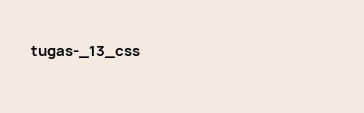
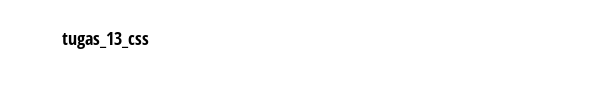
- tugas-_13_css
+ tugas_13_css

